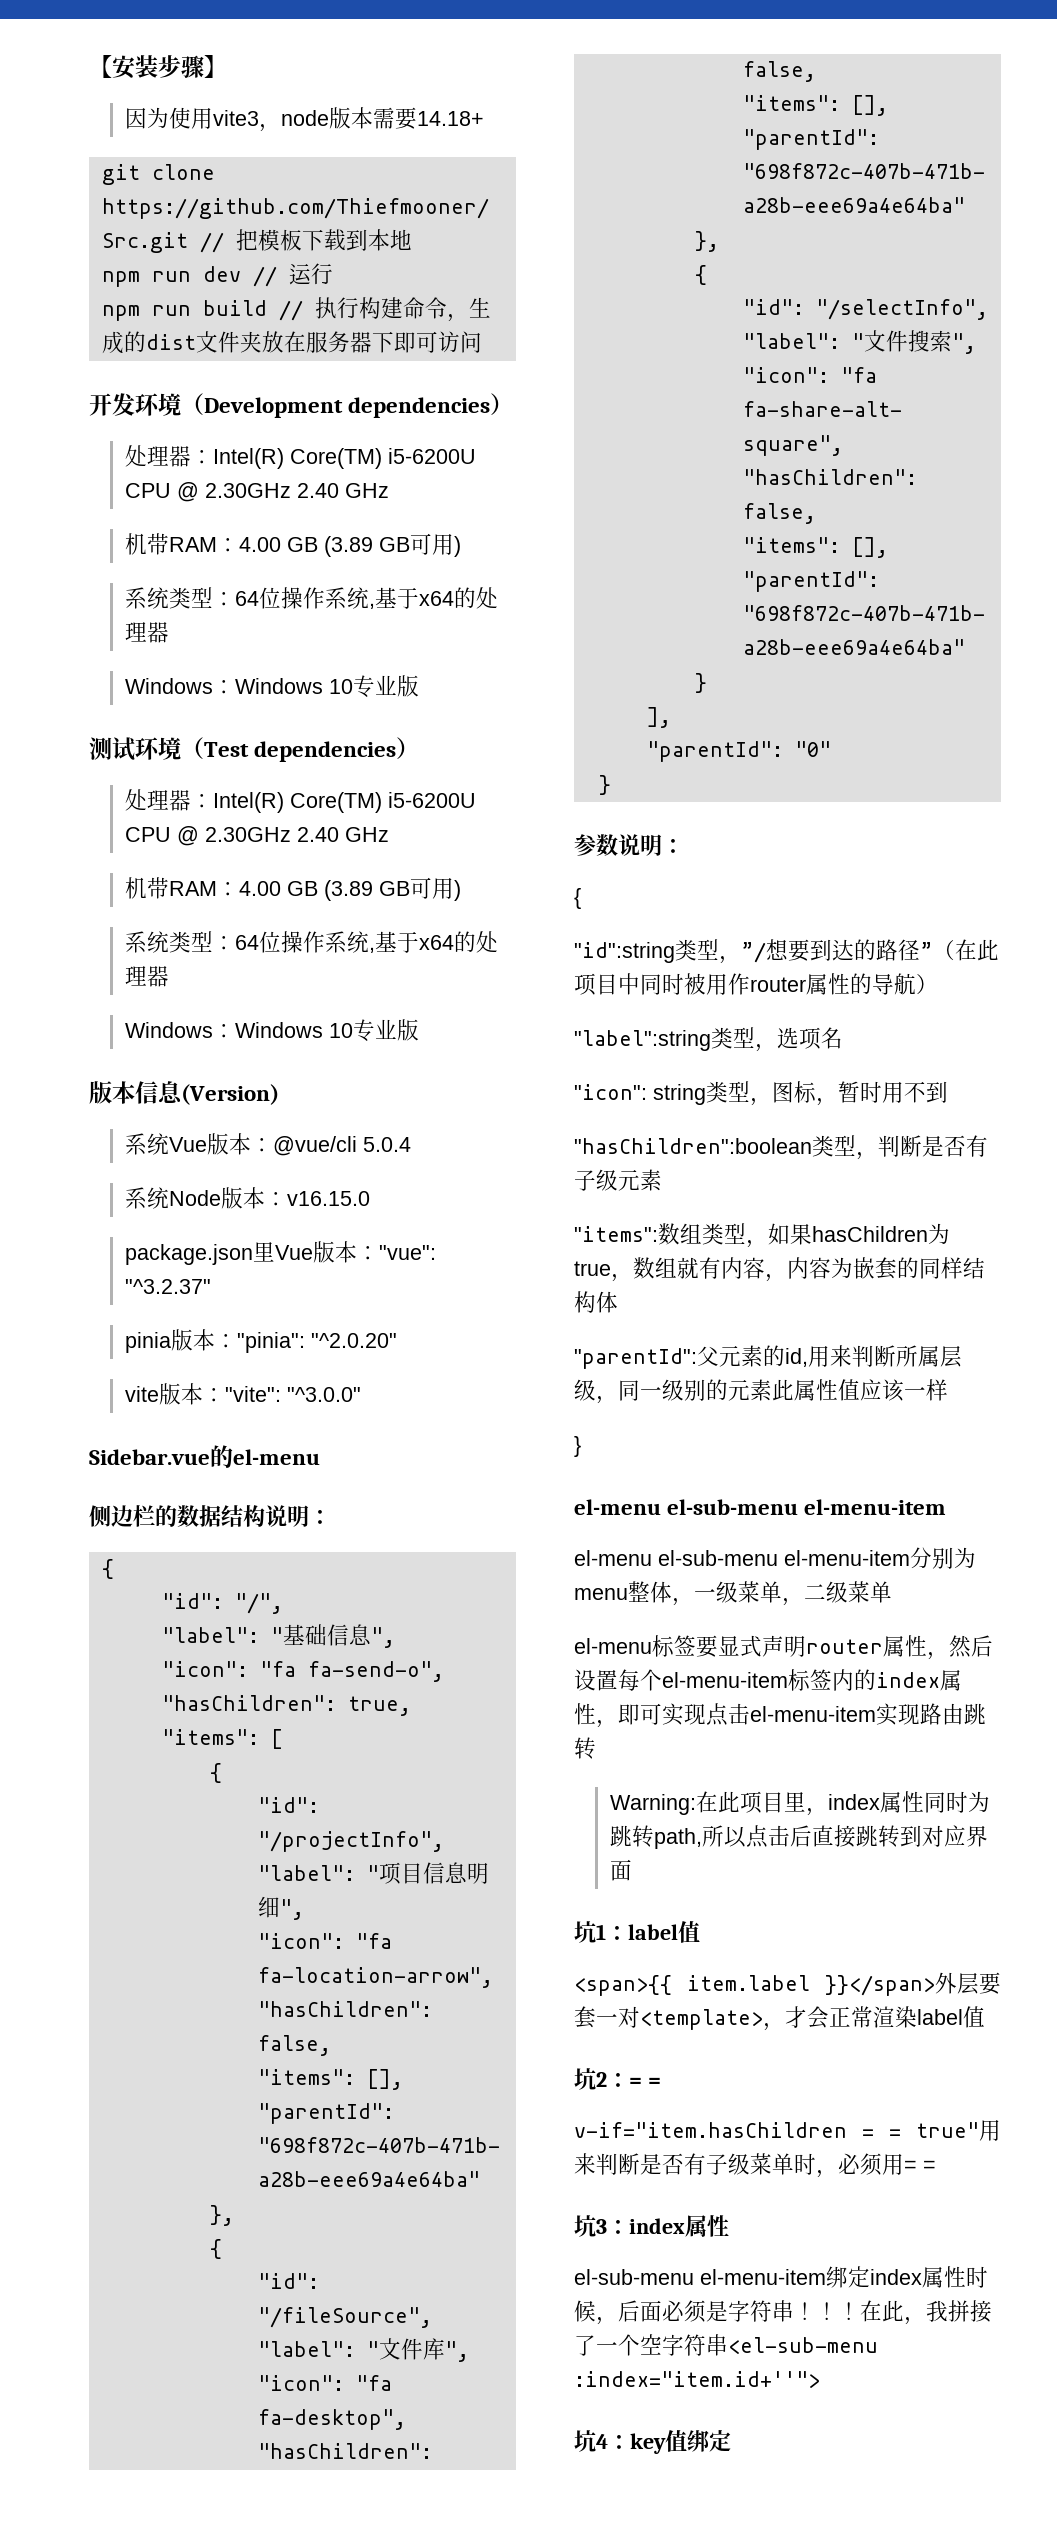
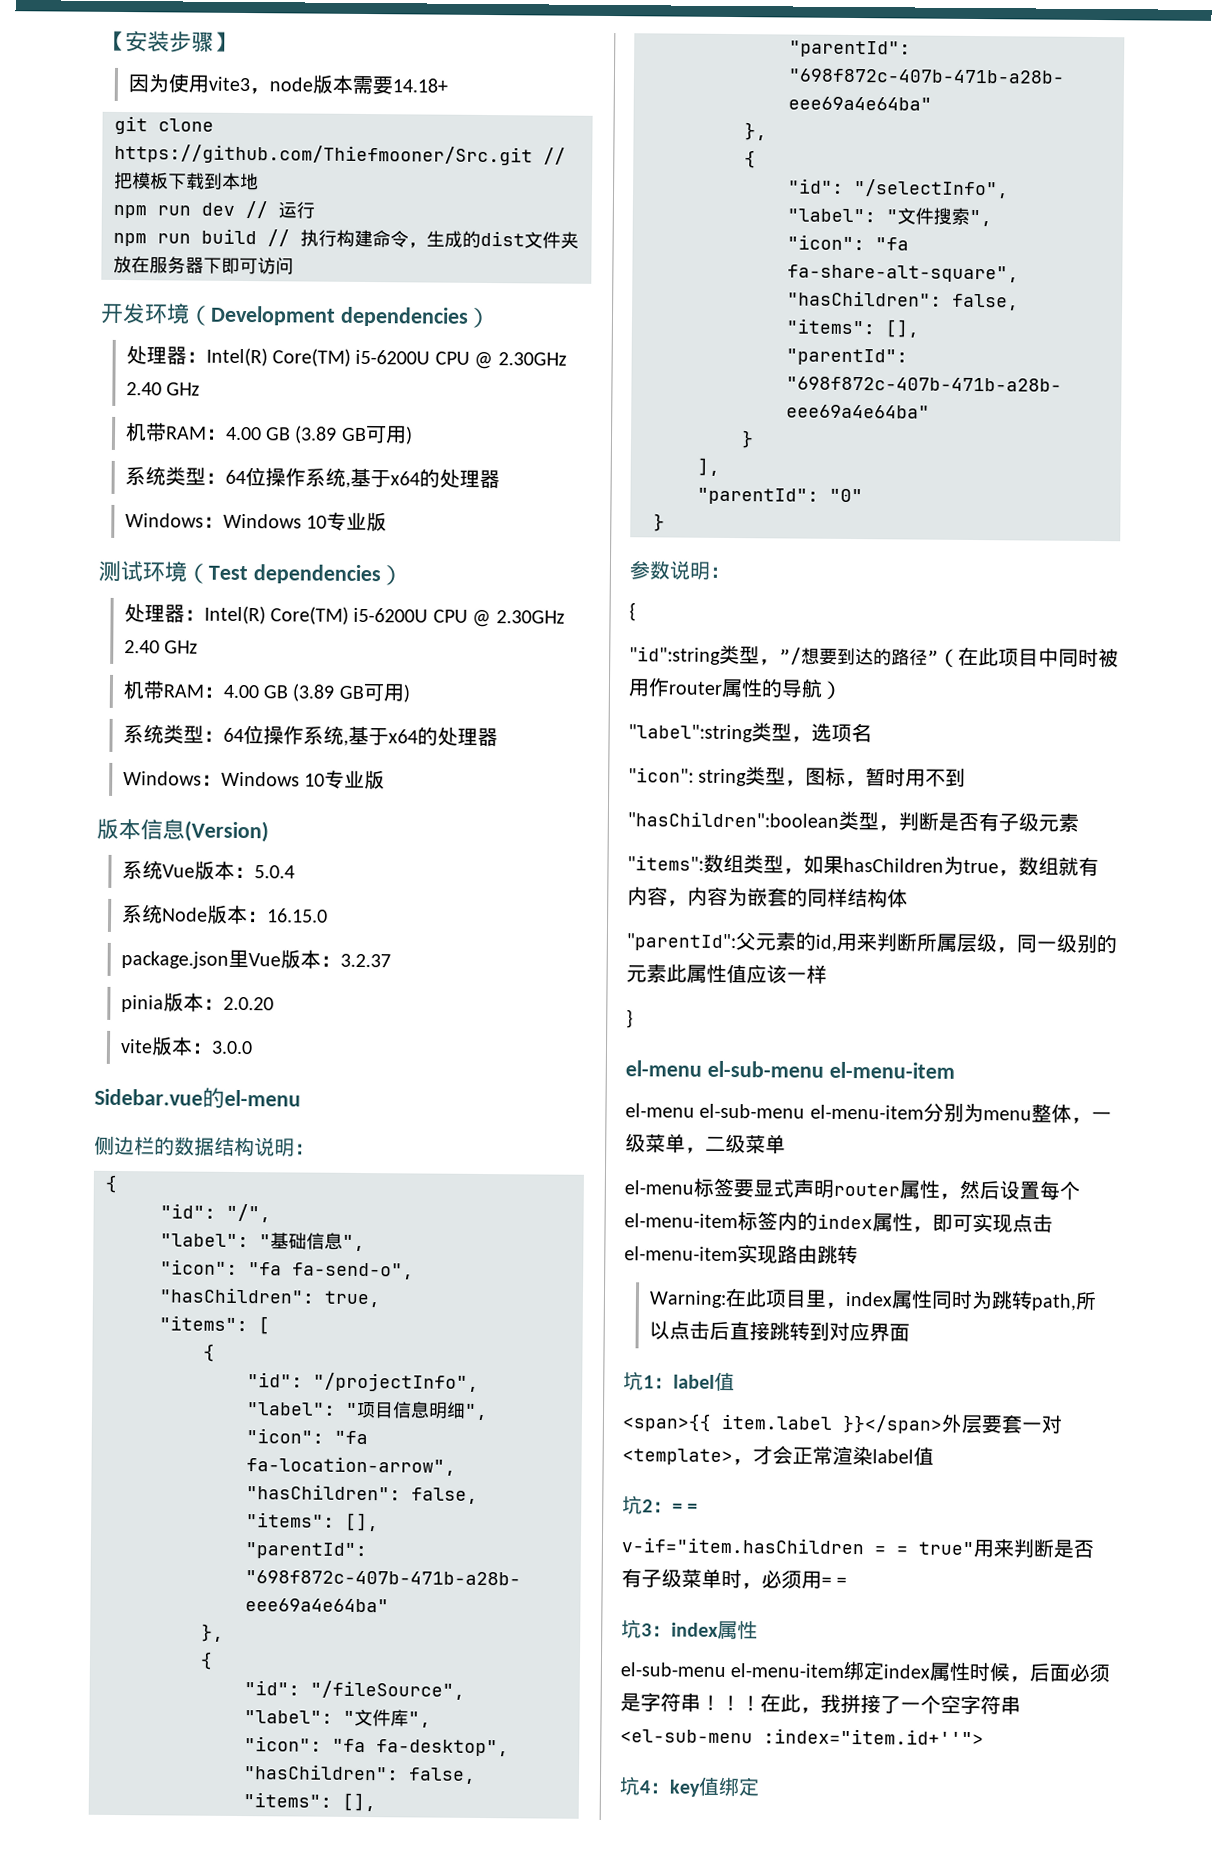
- 系统Vue版本：@vue/cli 5.0.4
+ 系统Vue版本：5.0.4
- 系统Node版本：v16.15.0
+ 系统Node版本：16.15.0
- package.json里Vue版本："vue": "^3.2.37"
+ package.json里Vue版本：3.2.37
- pinia版本："pinia": "^2.0.20"
+ pinia版本：2.0.20
- vite版本："vite": "^3.0.0"
+ vite版本：3.0.0

